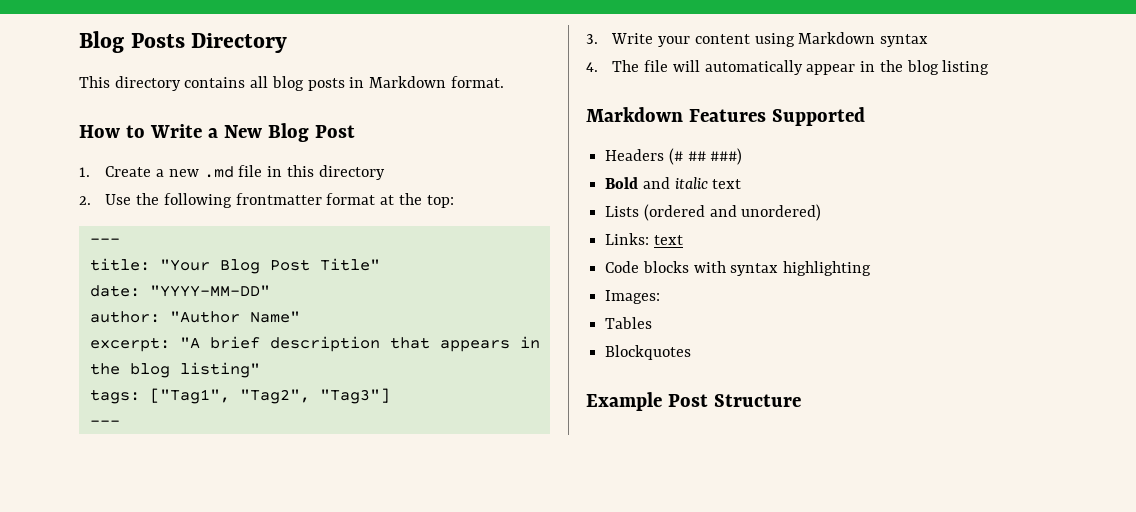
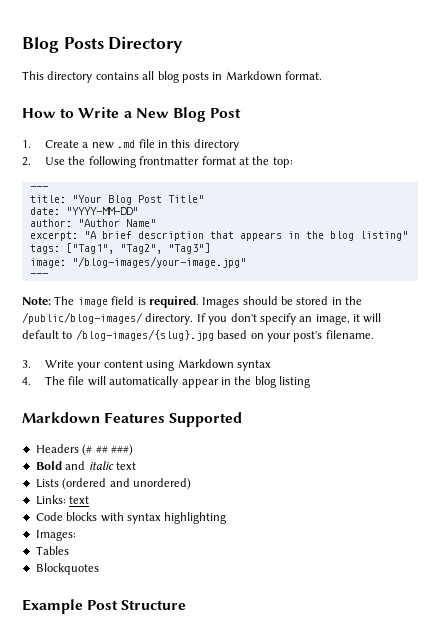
  tags: ["Tag1", "Tag2", "Tag3"]
+ image: "/blog-images/your-image.jpg"
  ---
+ Note: The image field is required. Images should be stored in the /public/blog-images/ directory. If you don't specify an image, it will default to /blog-images/{slug}.jpg based on your post's filename.

